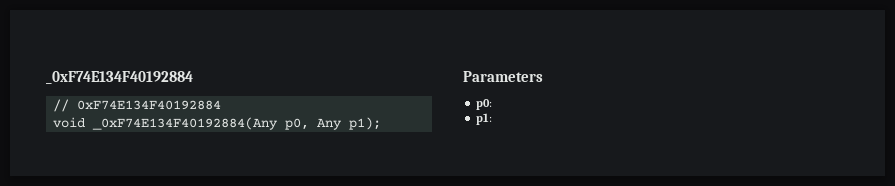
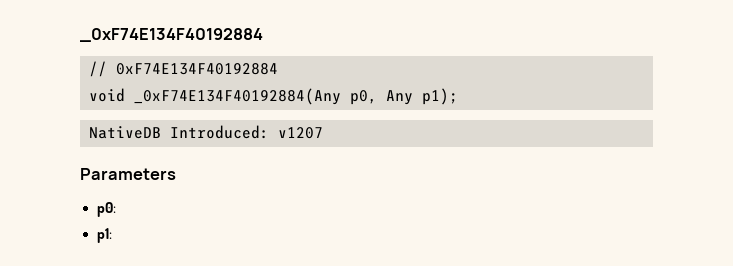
+ NativeDB Introduced: v1207

